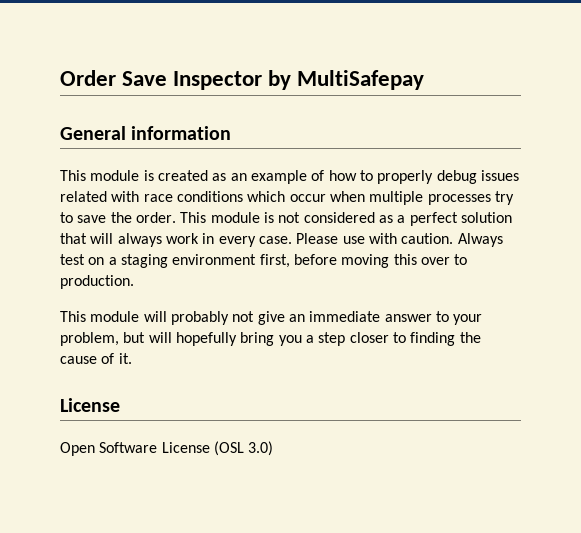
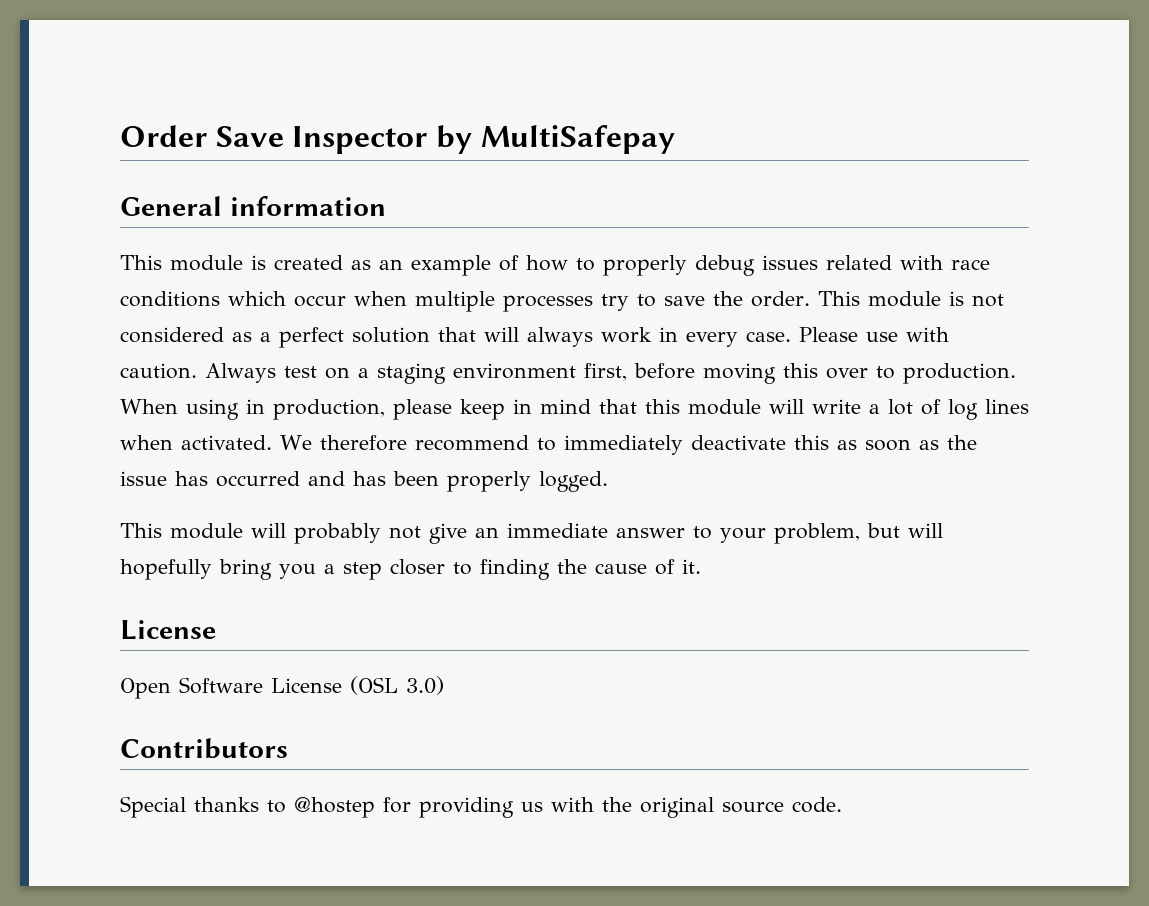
+ When using in production, please keep in mind that this module will write a lot of log lines when activated. We therefore recommend to immediately deactivate this as soon as the issue has occurred and has been properly logged.
+ Contributors
+ Special thanks to @hostep for providing us with the original source code.

